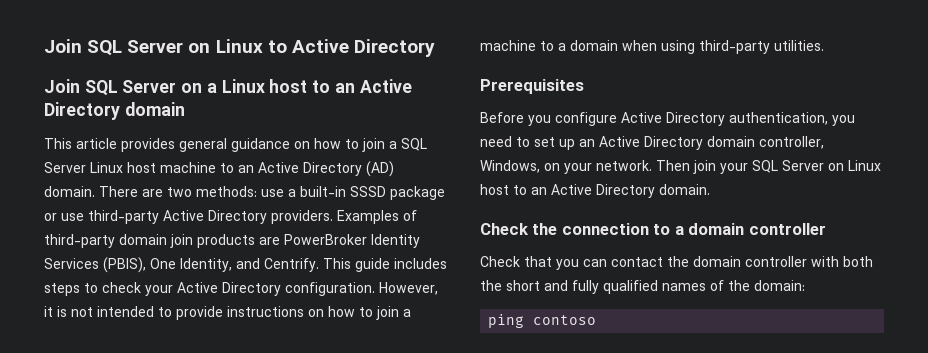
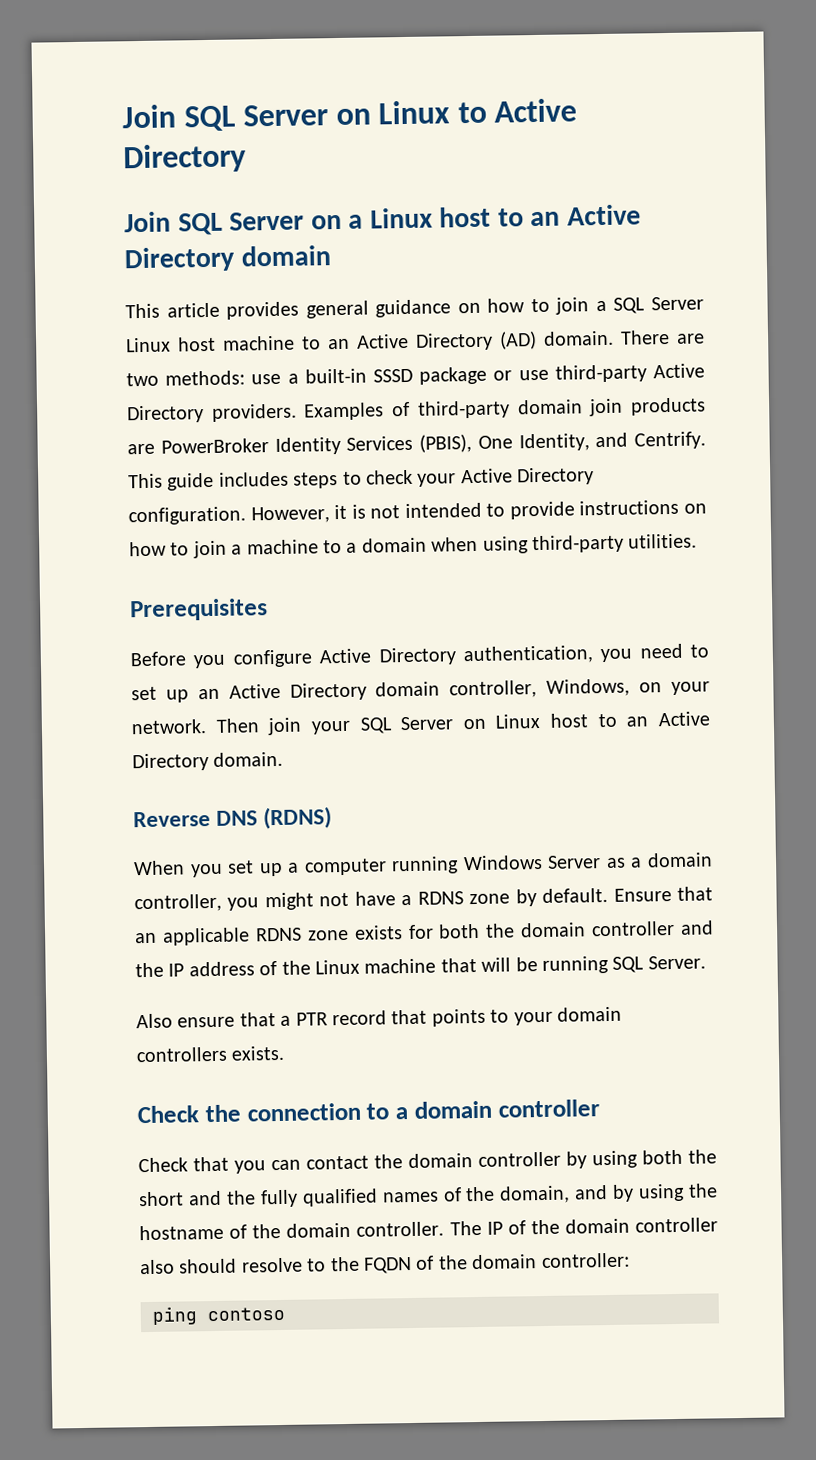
+ Reverse DNS (RDNS)
+ When you set up a computer running Windows Server as a domain controller, you might not have a RDNS zone by default. Ensure that an applicable RDNS zone exists for both the domain controller and the IP address of the Linux machine that will be running SQL Server.
+ Also ensure that a PTR record that points to your domain controllers exists.
- Check that you can contact the domain controller with both the short and fully qualified names of the domain:
+ Check that you can contact the domain controller by using both the short and the fully qualified names of the domain, and by using the hostname of the domain controller. The IP of the domain controller also should resolve to the FQDN of the domain controller:

